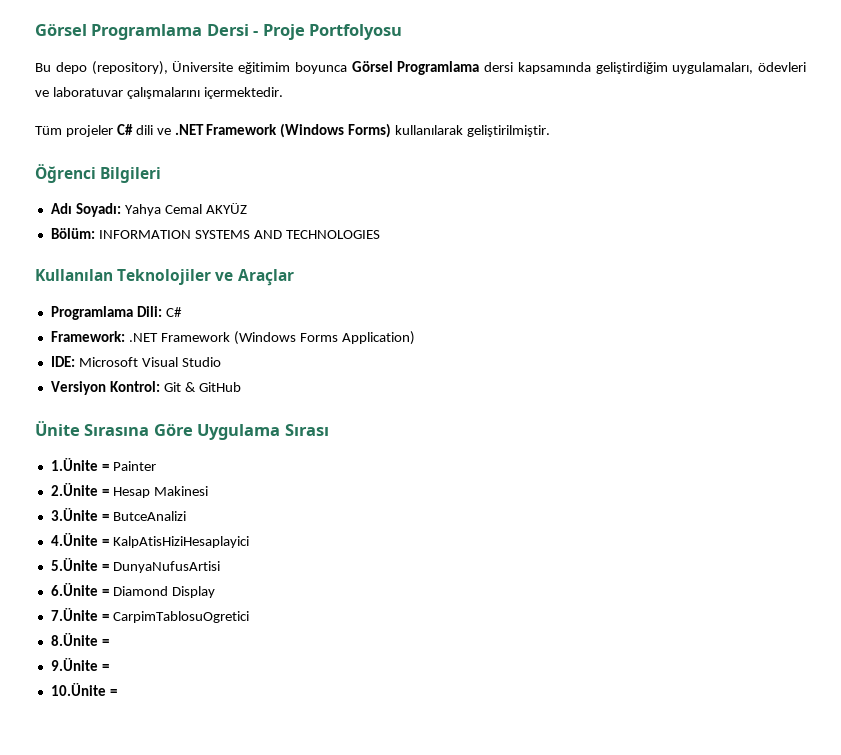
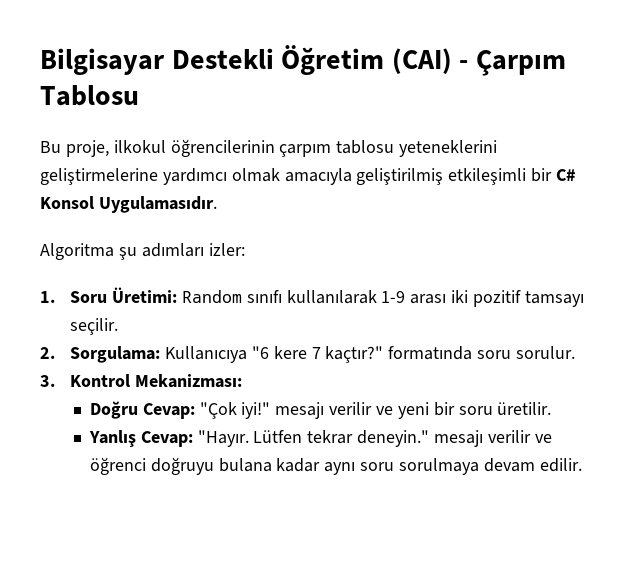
- Görsel Programlama Dersi - Proje Portfolyosu
- Bu depo (repository), Üniversite eğitimim boyunca Görsel Programlama dersi kapsamında geliştirdiğim uygulamaları, ödevleri ve laboratuvar çalışmalarını içermektedir.
- Tüm projeler C# dili ve .NET Framework (Windows Forms) kullanılarak geliştirilmiştir.
- Öğrenci Bilgileri
- Adı Soyadı: Yahya Cemal AKYÜZ
- Bölüm: INFORMATION SYSTEMS AND TECHNOLOGIES
- Kullanılan Teknolojiler ve Araçlar
- Programlama Dili: C#
- Framework: .NET Framework (Windows Forms Application)
- IDE: Microsoft Visual Studio
- Versiyon Kontrol: Git & GitHub
- Ünite Sırasına Göre Uygulama Sırası
- 1.Ünite = Painter
- 2.Ünite = Hesap Makinesi
- 3.Ünite = ButceAnalizi
- 4.Ünite = KalpAtisHiziHesaplayici
- 5.Ünite = DunyaNufusArtisi
- 6.Ünite = Diamond Display
- 7.Ünite = CarpimTablosuOgretici
- 8.Ünite =
- 9.Ünite =
- 10.Ünite =
+ Bilgisayar Destekli Öğretim (CAI) - Çarpım Tablosu
+ Bu proje, ilkokul öğrencilerinin çarpım tablosu yeteneklerini geliştirmelerine yardımcı olmak amacıyla geliştirilmiş etkileşimli bir C# Konsol Uygulamasıdır.
+ Algoritma şu adımları izler:
+ 1. Soru Üretimi: Random sınıfı kullanılarak 1-9 arası iki pozitif tamsayı seçilir.
+ 2. Sorgulama: Kullanıcıya "6 kere 7 kaçtır?" formatında soru sorulur.
+ 3. Kontrol Mekanizması:
+ Doğru Cevap: "Çok iyi!" mesajı verilir ve yeni bir soru üretilir.
+ Yanlış Cevap: "Hayır. Lütfen tekrar deneyin." mesajı verilir ve öğrenci doğruyu bulana kadar aynı soru sorulmaya devam edilir.

